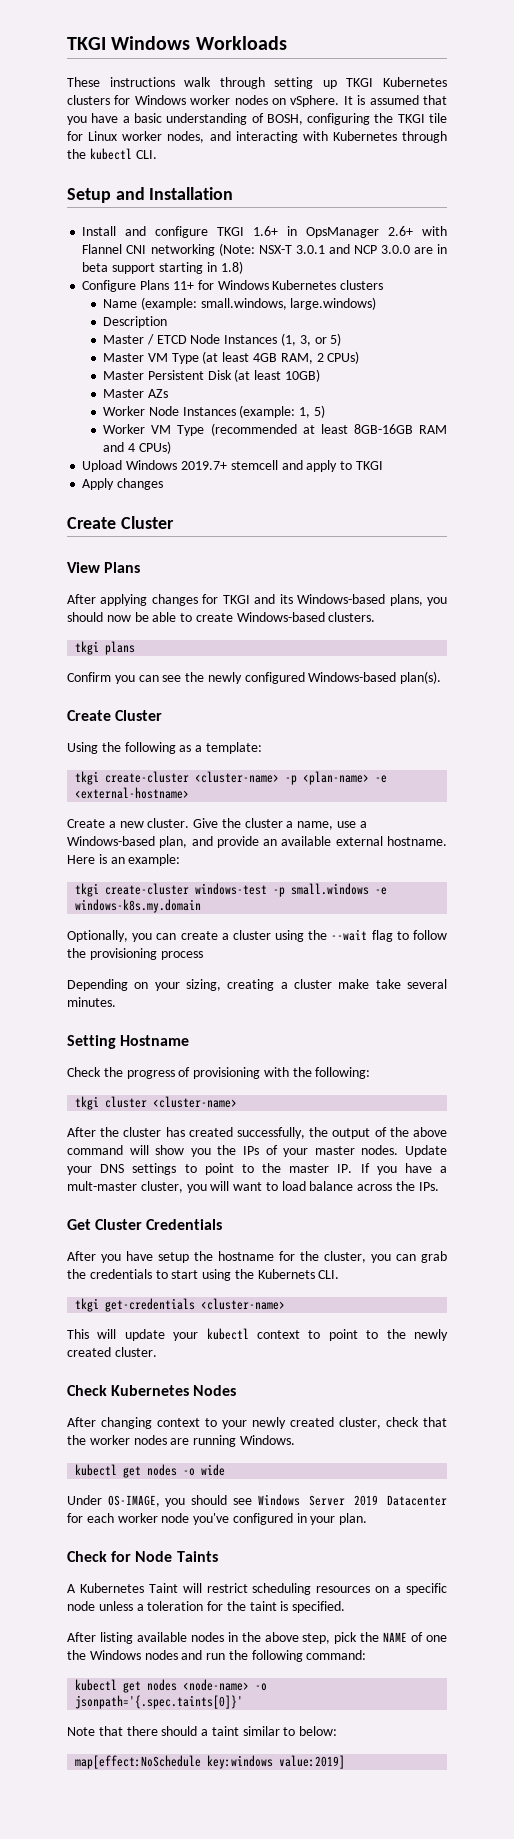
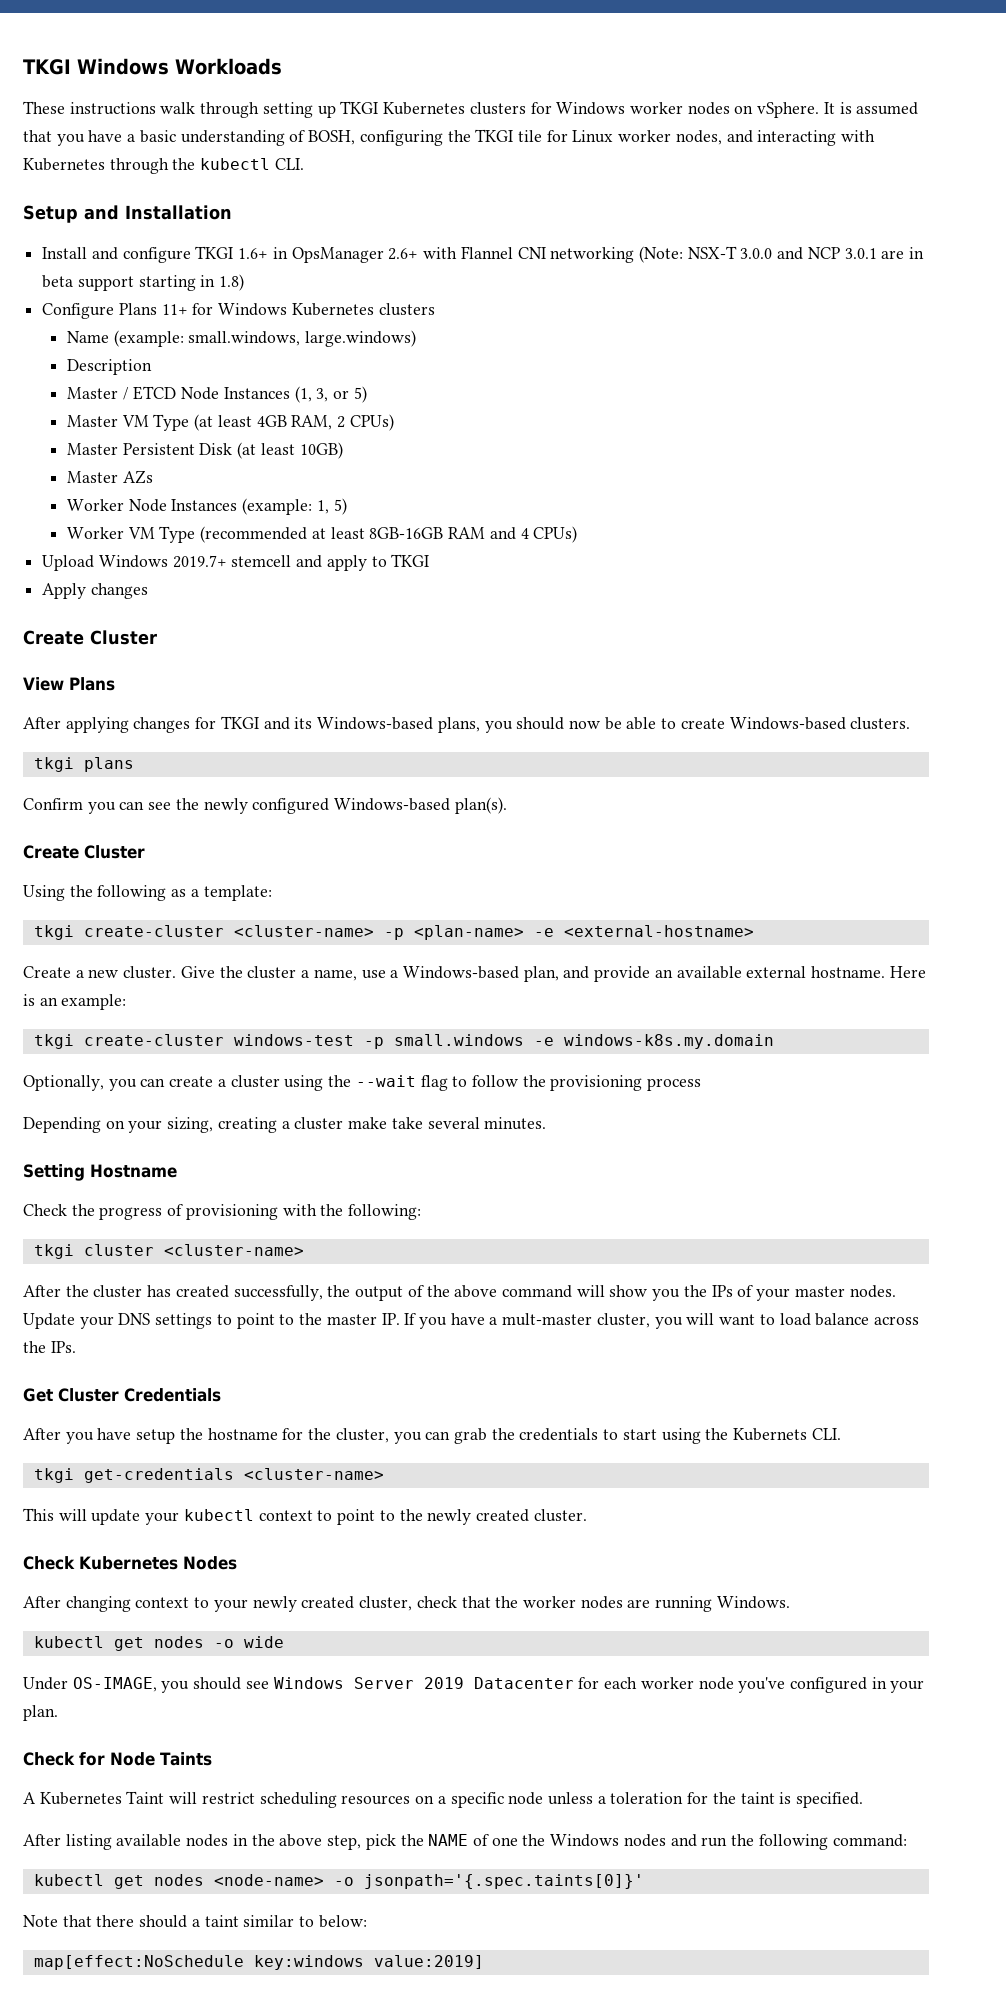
- Install and configure TKGI 1.6+ in OpsManager 2.6+ with Flannel CNI networking (Note: NSX-T 3.0.1 and NCP 3.0.0 are in beta support starting in 1.8)
+ Install and configure TKGI 1.6+ in OpsManager 2.6+ with Flannel CNI networking (Note: NSX-T 3.0.0 and NCP 3.0.1 are in beta support starting in 1.8)

